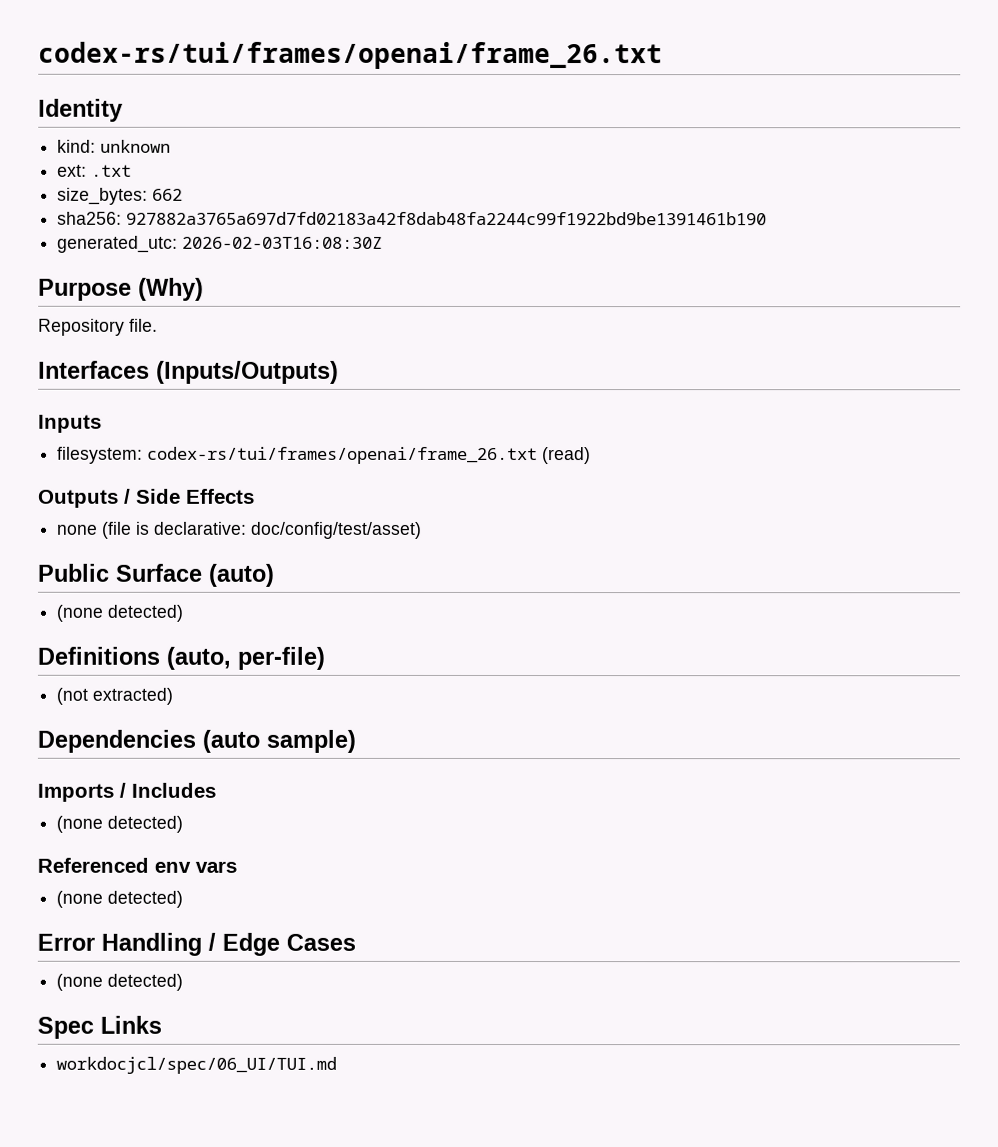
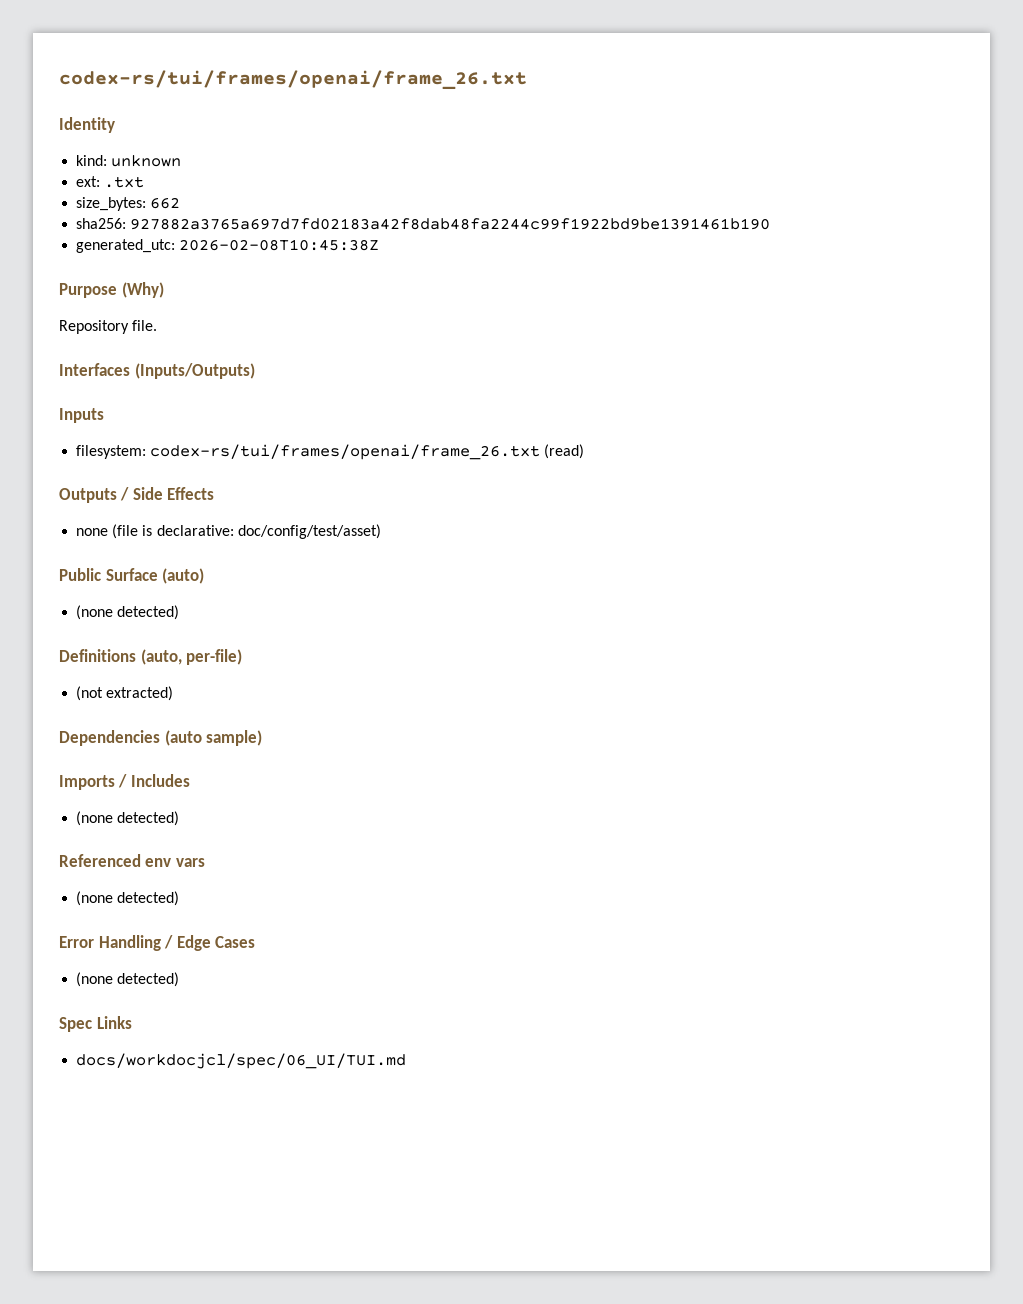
- generated_utc: 2026-02-03T16:08:30Z
+ generated_utc: 2026-02-08T10:45:38Z
- workdocjcl/spec/06_UI/TUI.md
+ docs/workdocjcl/spec/06_UI/TUI.md

